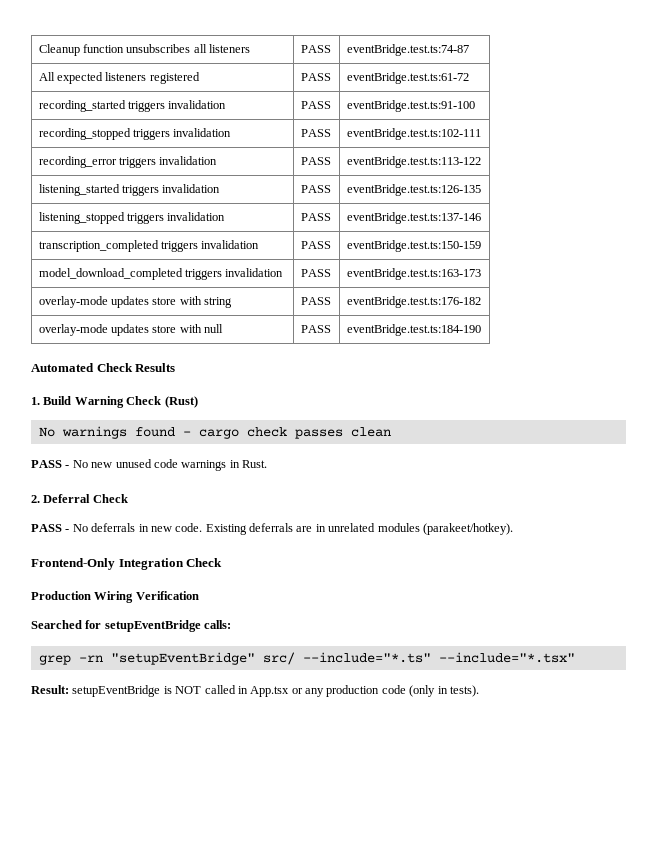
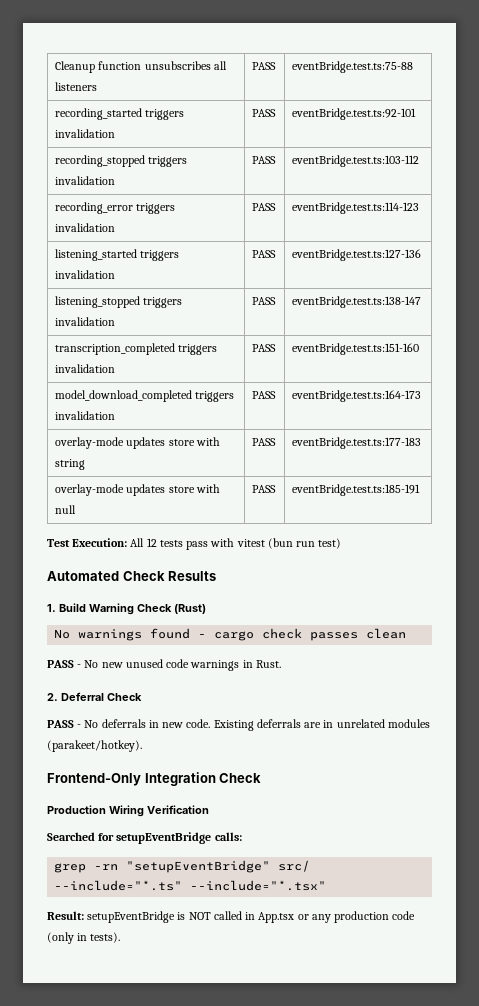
- Cleanup function unsubscribes all listeners | PASS | eventBridge.test.ts:74-87
- All expected listeners registered | PASS | eventBridge.test.ts:61-72
+ Cleanup function unsubscribes all listeners | PASS | eventBridge.test.ts:75-88
- recording_started triggers invalidation | PASS | eventBridge.test.ts:91-100
+ recording_started triggers invalidation | PASS | eventBridge.test.ts:92-101
- recording_stopped triggers invalidation | PASS | eventBridge.test.ts:102-111
+ recording_stopped triggers invalidation | PASS | eventBridge.test.ts:103-112
- recording_error triggers invalidation | PASS | eventBridge.test.ts:113-122
+ recording_error triggers invalidation | PASS | eventBridge.test.ts:114-123
- listening_started triggers invalidation | PASS | eventBridge.test.ts:126-135
+ listening_started triggers invalidation | PASS | eventBridge.test.ts:127-136
- listening_stopped triggers invalidation | PASS | eventBridge.test.ts:137-146
+ listening_stopped triggers invalidation | PASS | eventBridge.test.ts:138-147
- transcription_completed triggers invalidation | PASS | eventBridge.test.ts:150-159
+ transcription_completed triggers invalidation | PASS | eventBridge.test.ts:151-160
- model_download_completed triggers invalidation | PASS | eventBridge.test.ts:163-173
+ model_download_completed triggers invalidation | PASS | eventBridge.test.ts:164-173
- overlay-mode updates store with string | PASS | eventBridge.test.ts:176-182
+ overlay-mode updates store with string | PASS | eventBridge.test.ts:177-183
- overlay-mode updates store with null | PASS | eventBridge.test.ts:184-190
+ overlay-mode updates store with null | PASS | eventBridge.test.ts:185-191
+ Test Execution: All 12 tests pass with vitest (bun run test)

